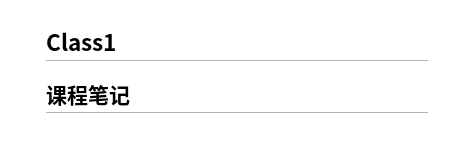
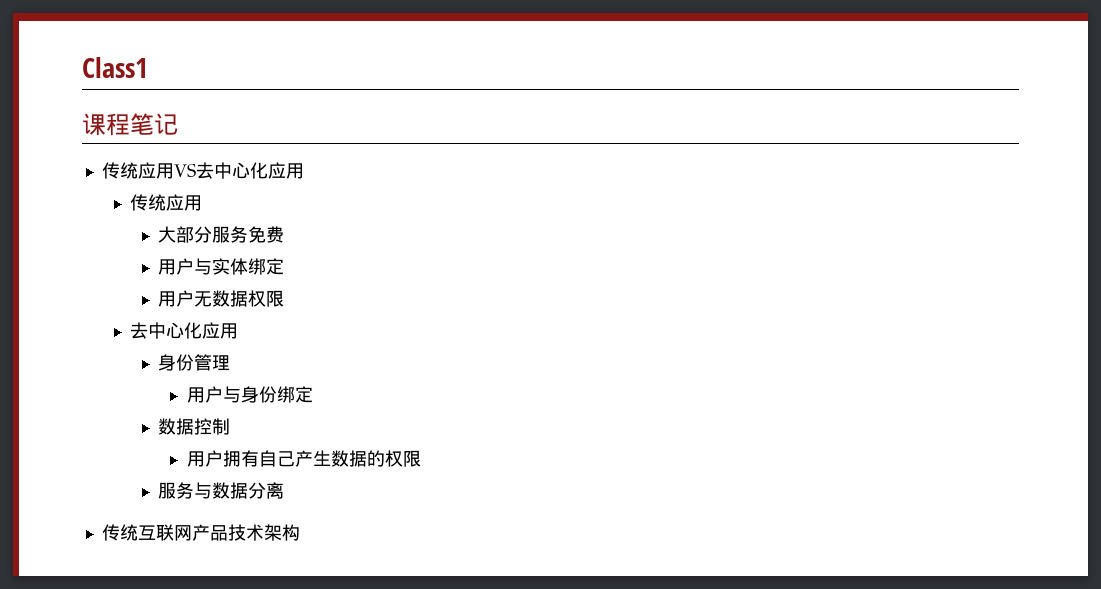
+ 传统应用VS去中心化应用
+ 传统应用
+ 大部分服务免费
+ 用户与实体绑定
+ 用户无数据权限
+ 去中心化应用
+ 身份管理
+ 用户与身份绑定
+ 数据控制
+ 用户拥有自己产生数据的权限
+ 服务与数据分离
+ 传统互联网产品技术架构

